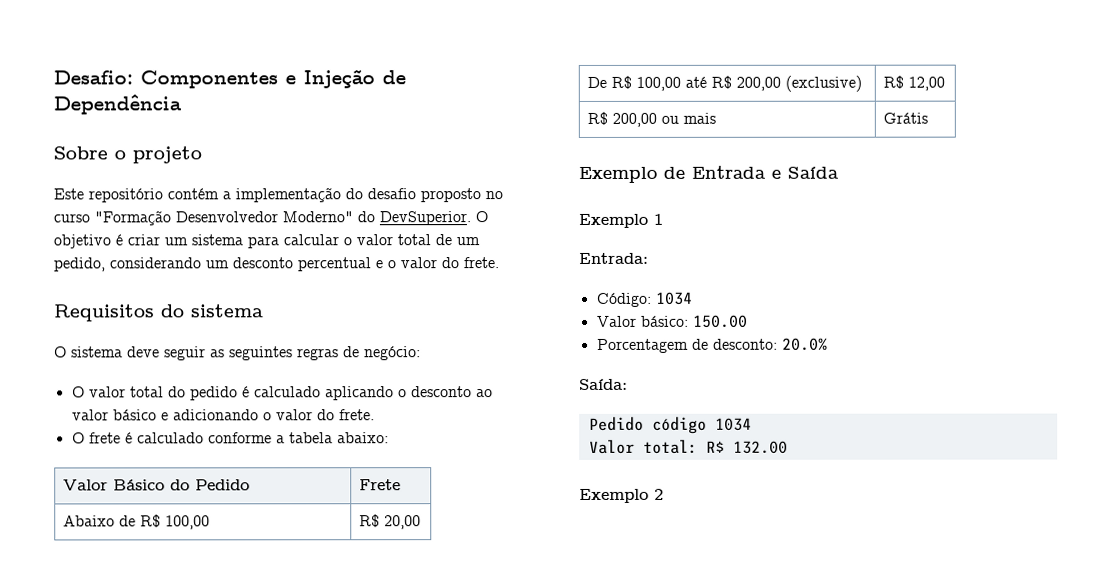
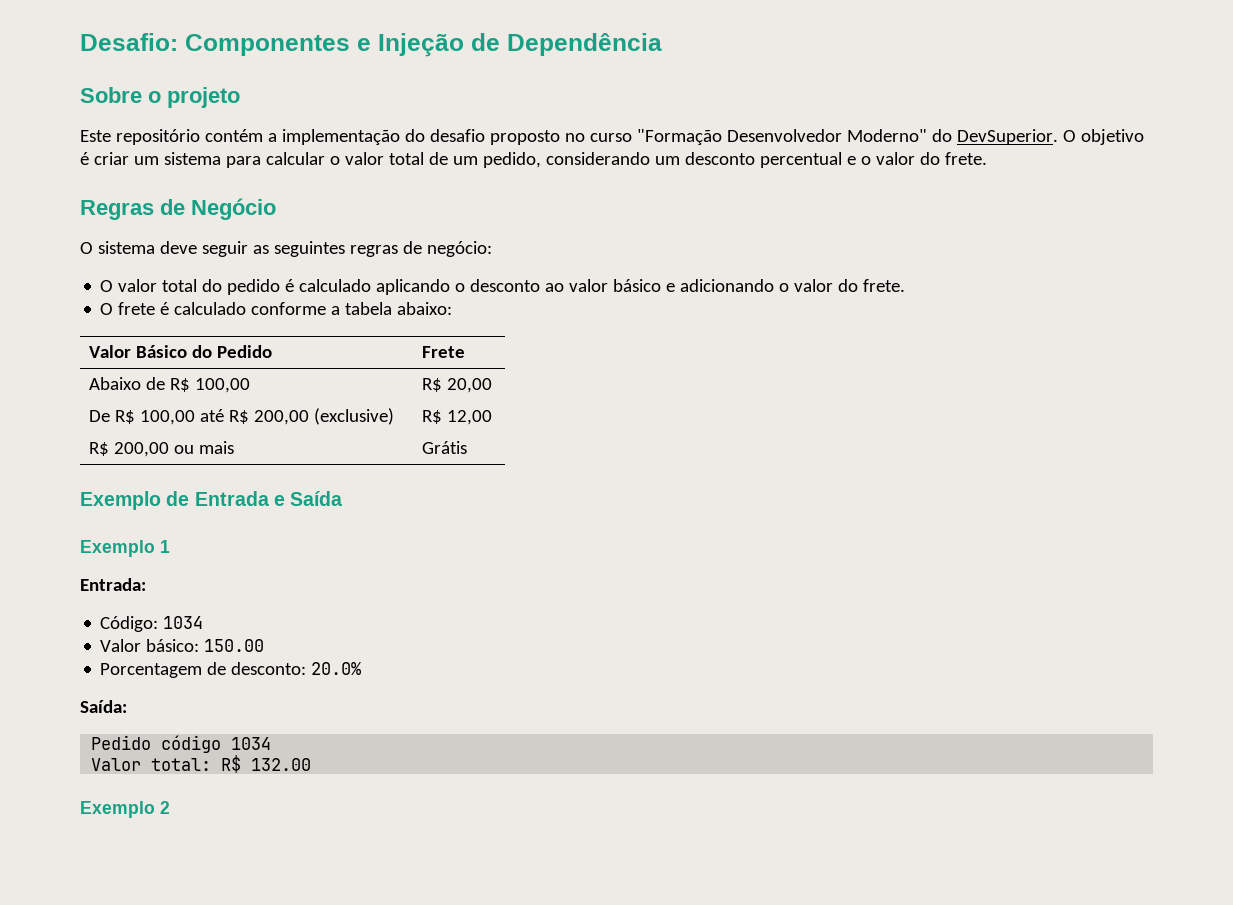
- Requisitos do sistema
+ Regras de Negócio

